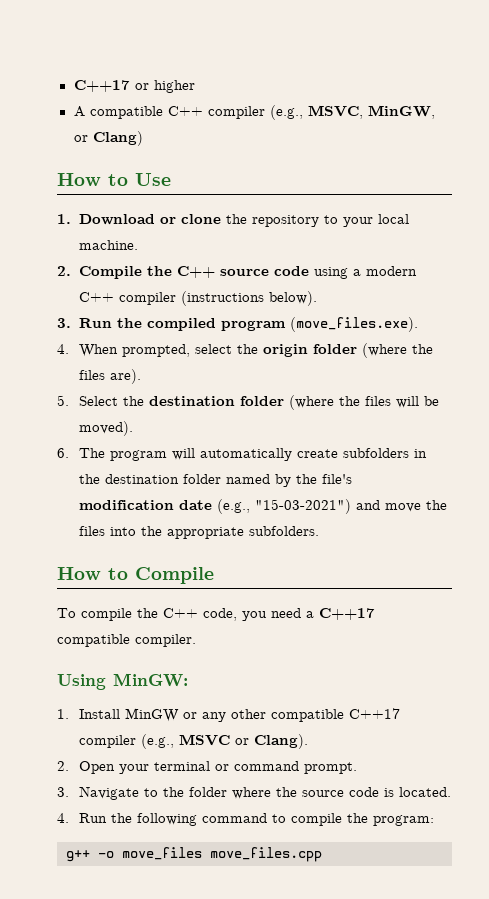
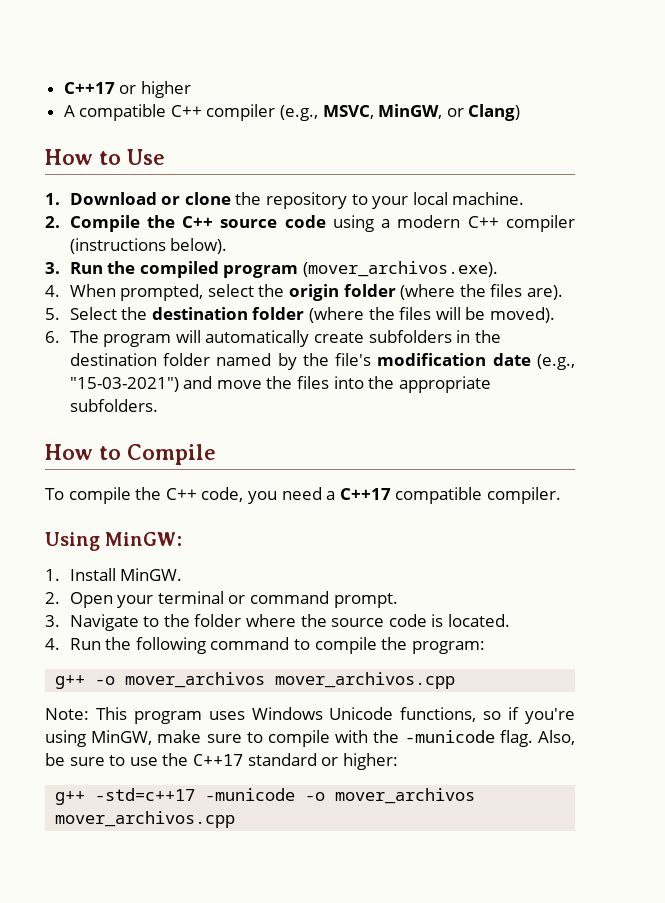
- 3. Run the compiled program (move_files.exe).
+ 3. Run the compiled program (mover_archivos.exe).
- 1. Install MinGW or any other compatible C++17 compiler (e.g., MSVC or Clang).
+ 1. Install MinGW.
- g++ -o move_files move_files.cpp
+ g++ -o mover_archivos mover_archivos.cpp
+ Note: This program uses Windows Unicode functions, so if you're using MinGW, make sure to compile with the -municode flag. Also, be sure to use the C++17 standard or higher:
+ g++ -std=c++17 -municode -o mover_archivos mover_archivos.cpp

